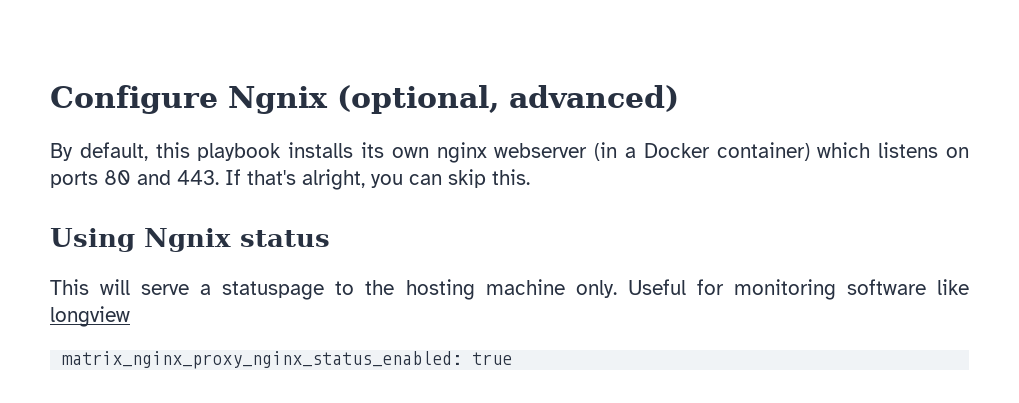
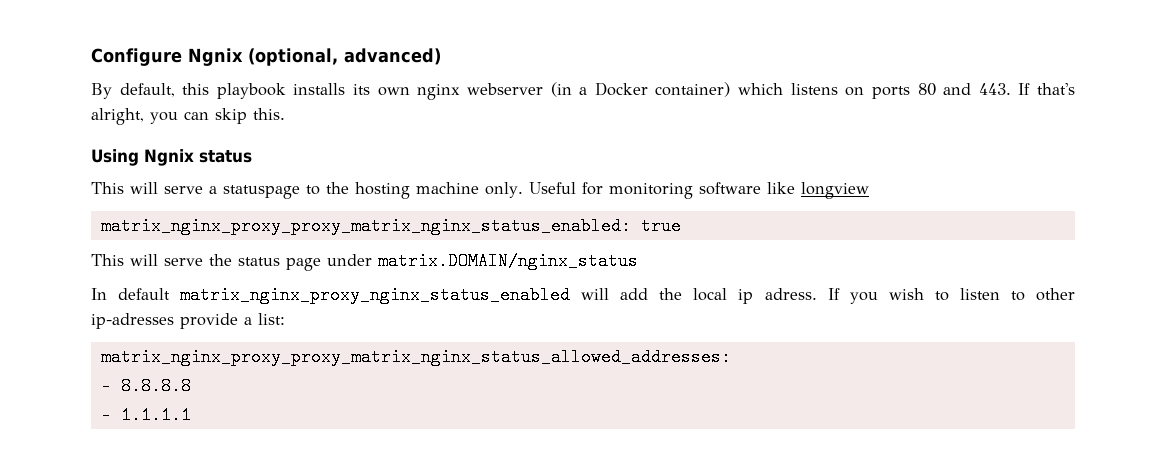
- matrix_nginx_proxy_nginx_status_enabled: true
+ matrix_nginx_proxy_proxy_matrix_nginx_status_enabled: true
+ This will serve the status page under matrix.DOMAIN/nginx_status
+ In default matrix_nginx_proxy_nginx_status_enabled will add the local ip adress. If you wish to listen to other ip-adresses provide a list:
+ matrix_nginx_proxy_proxy_matrix_nginx_status_allowed_addresses:
+ - 8.8.8.8
+ - 1.1.1.1

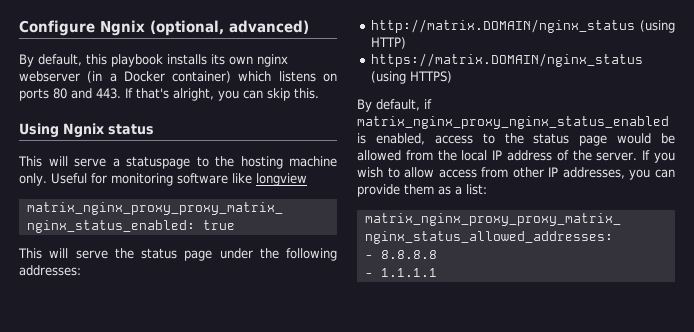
- This will serve the status page under matrix.DOMAIN/nginx_status
- In default matrix_nginx_proxy_nginx_status_enabled will add the local ip adress. If you wish to listen to other ip-adresses provide a list:
+ This will serve the status page under the following addresses:
+ http://matrix.DOMAIN/nginx_status (using HTTP)
+ https://matrix.DOMAIN/nginx_status (using HTTPS)
+ By default, if matrix_nginx_proxy_nginx_status_enabled is enabled, access to the status page would be allowed from the local IP address of the server. If you wish to allow access from other IP addresses, you can provide them as a list:

